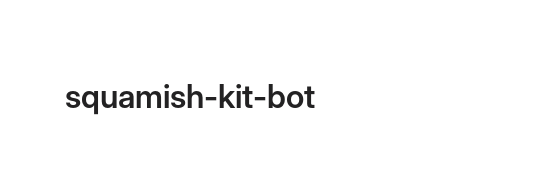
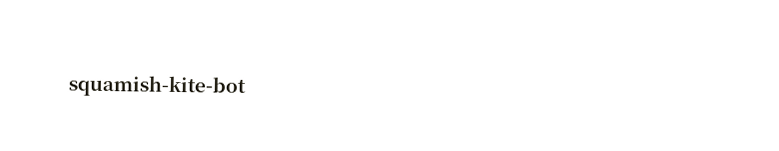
- squamish-kit-bot
+ squamish-kite-bot

